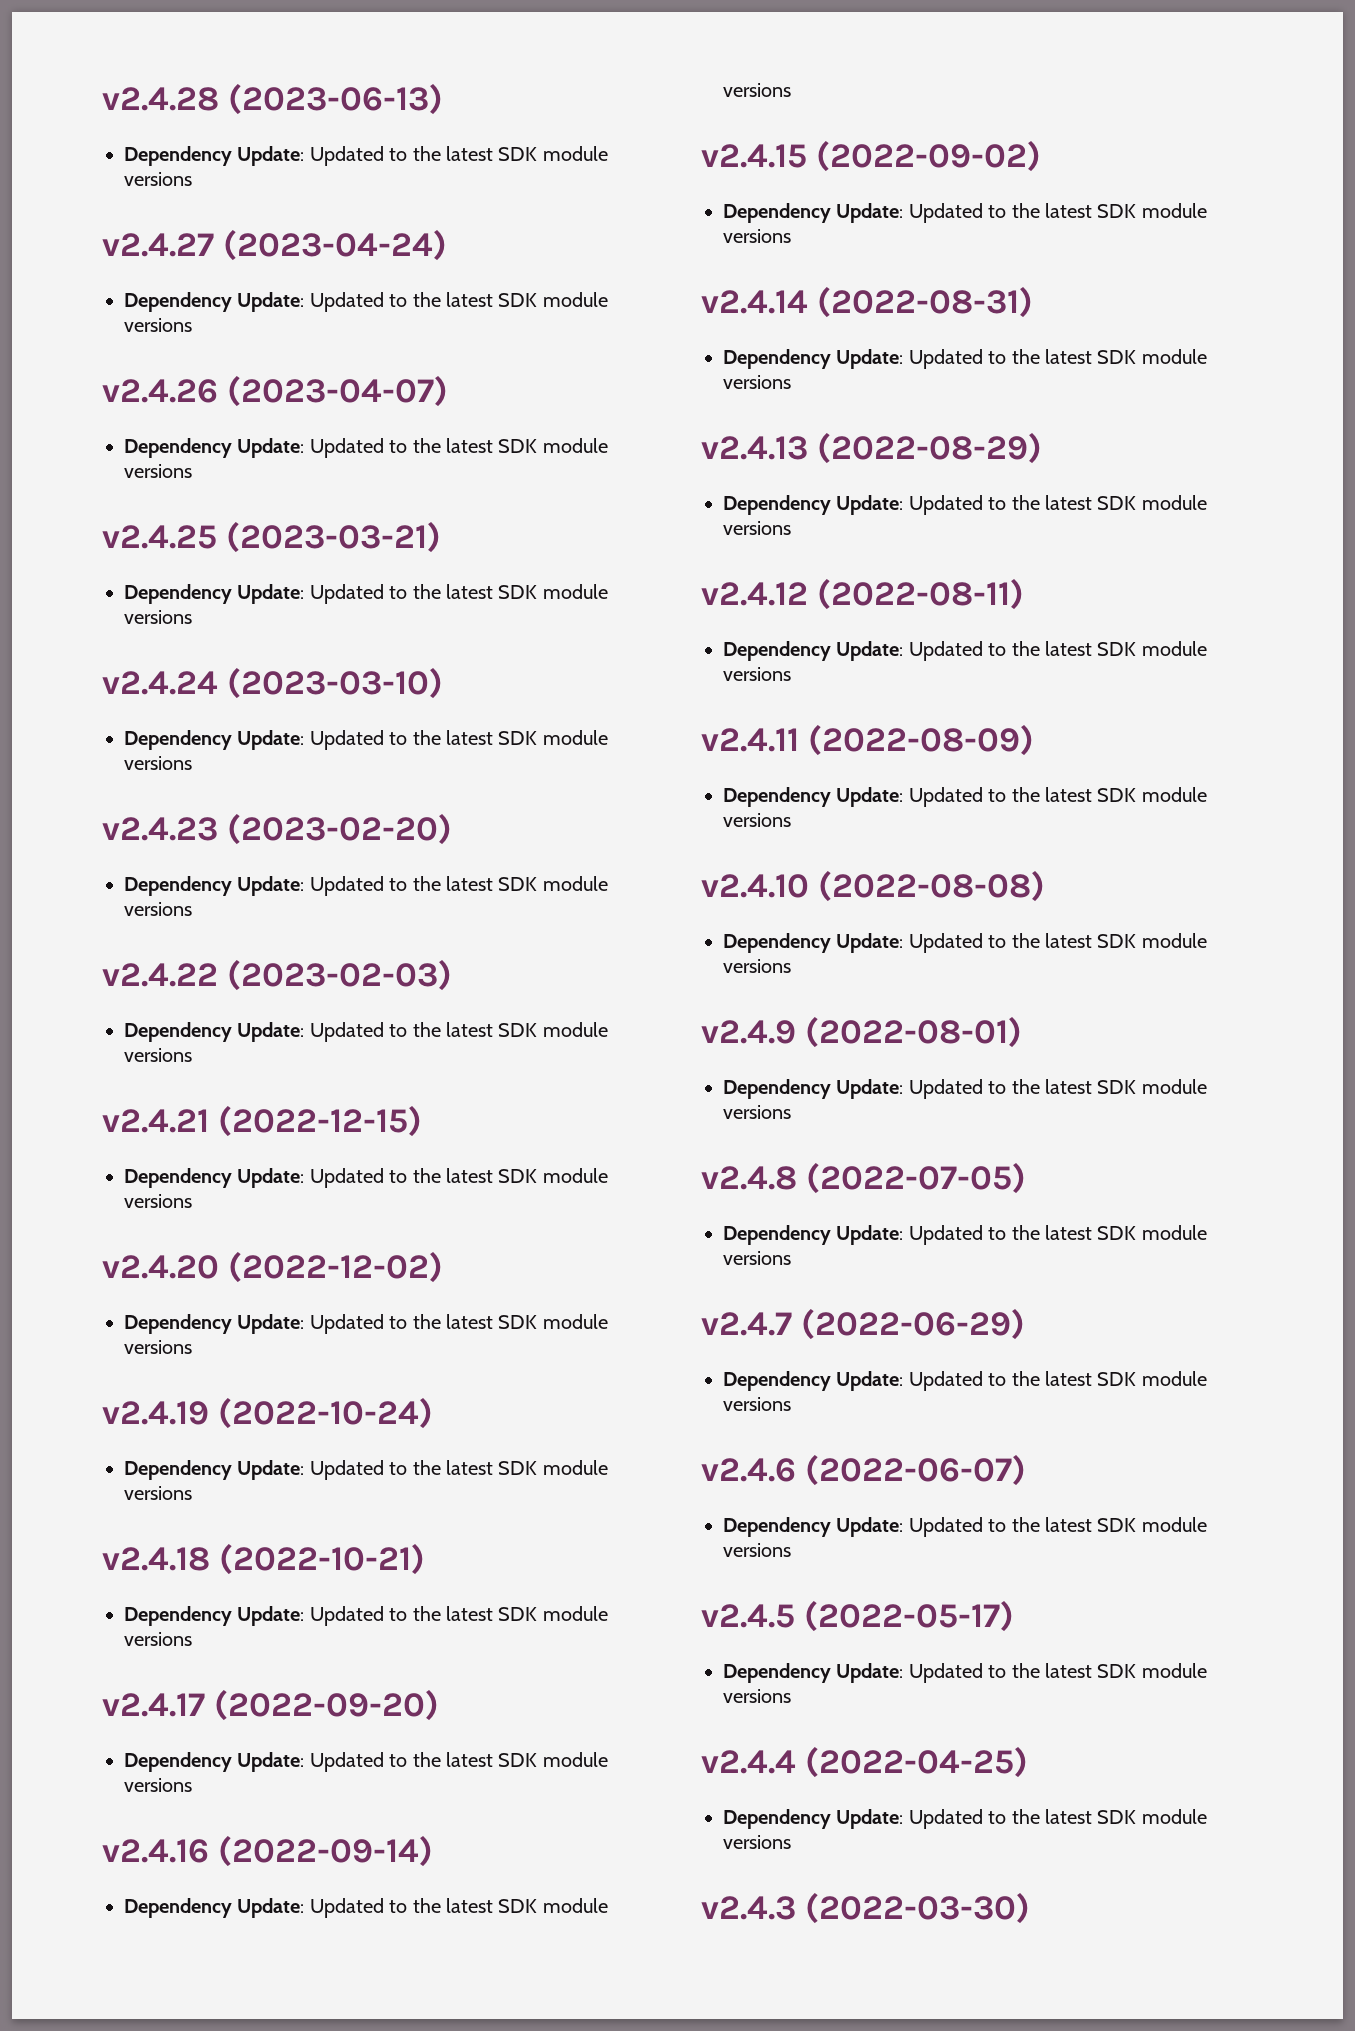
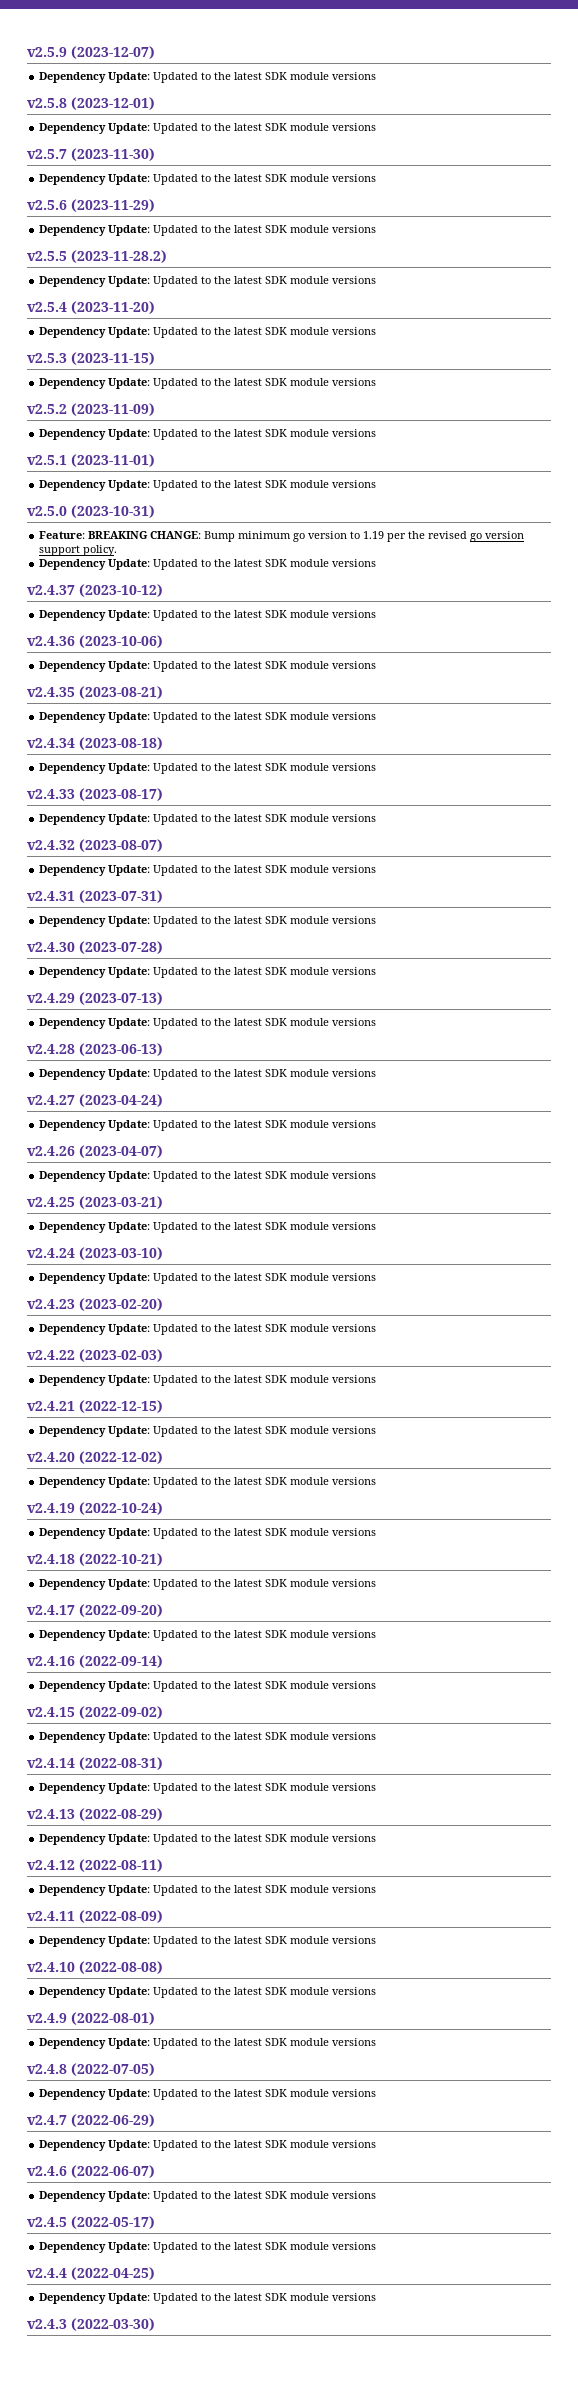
+ v2.5.9 (2023-12-07)
+ Dependency Update: Updated to the latest SDK module versions
+ v2.5.8 (2023-12-01)
+ Dependency Update: Updated to the latest SDK module versions
+ v2.5.7 (2023-11-30)
+ Dependency Update: Updated to the latest SDK module versions
+ v2.5.6 (2023-11-29)
+ Dependency Update: Updated to the latest SDK module versions
+ v2.5.5 (2023-11-28.2)
+ Dependency Update: Updated to the latest SDK module versions
+ v2.5.4 (2023-11-20)
+ Dependency Update: Updated to the latest SDK module versions
+ v2.5.3 (2023-11-15)
+ Dependency Update: Updated to the latest SDK module versions
+ v2.5.2 (2023-11-09)
+ Dependency Update: Updated to the latest SDK module versions
+ v2.5.1 (2023-11-01)
+ Dependency Update: Updated to the latest SDK module versions
+ v2.5.0 (2023-10-31)
+ Feature: BREAKING CHANGE: Bump minimum go version to 1.19 per the revised go version support policy.
+ Dependency Update: Updated to the latest SDK module versions
+ v2.4.37 (2023-10-12)
+ Dependency Update: Updated to the latest SDK module versions
+ v2.4.36 (2023-10-06)
+ Dependency Update: Updated to the latest SDK module versions
+ v2.4.35 (2023-08-21)
+ Dependency Update: Updated to the latest SDK module versions
+ v2.4.34 (2023-08-18)
+ Dependency Update: Updated to the latest SDK module versions
+ v2.4.33 (2023-08-17)
+ Dependency Update: Updated to the latest SDK module versions
+ v2.4.32 (2023-08-07)
+ Dependency Update: Updated to the latest SDK module versions
+ v2.4.31 (2023-07-31)
+ Dependency Update: Updated to the latest SDK module versions
+ v2.4.30 (2023-07-28)
+ Dependency Update: Updated to the latest SDK module versions
+ v2.4.29 (2023-07-13)
+ Dependency Update: Updated to the latest SDK module versions

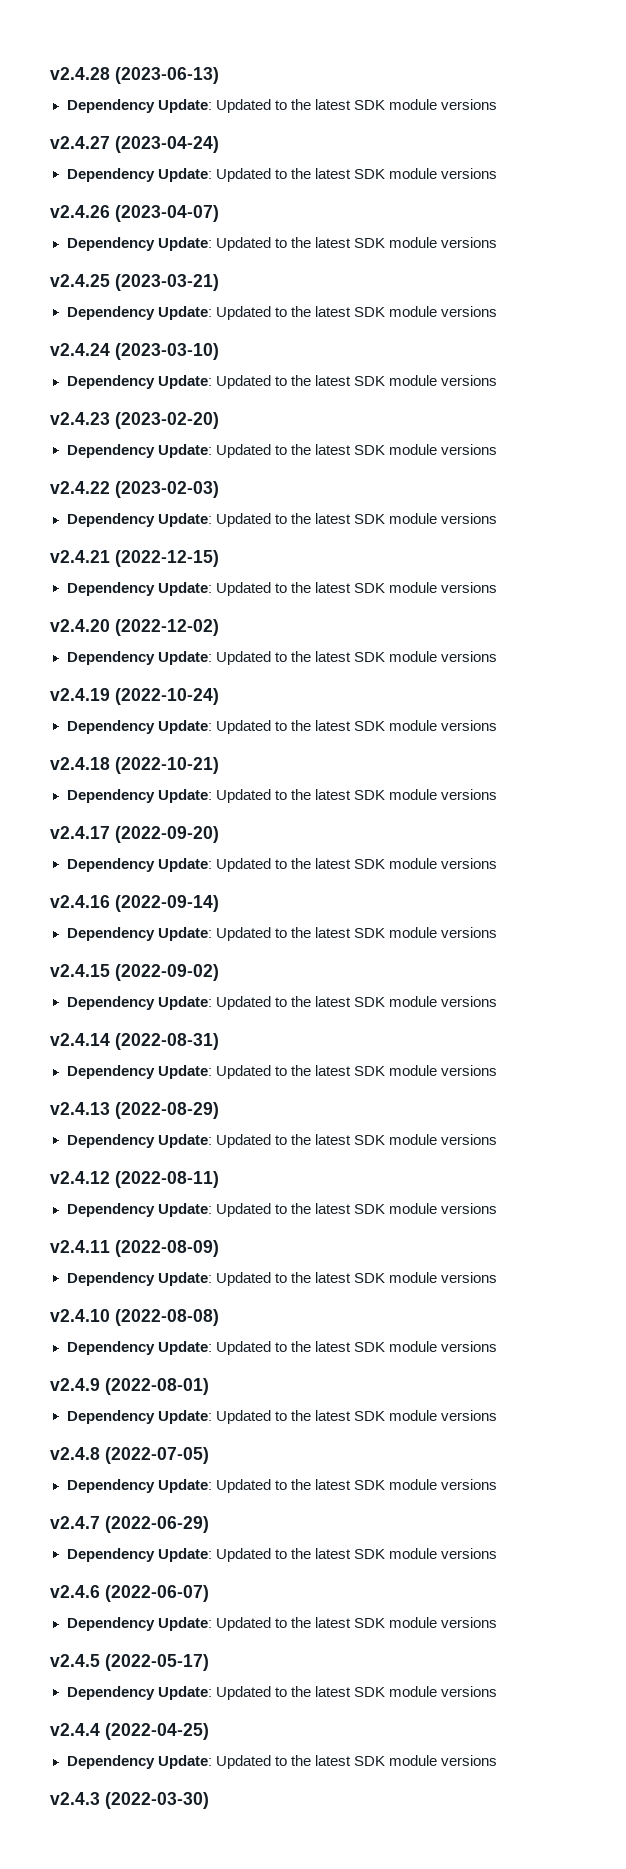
- v2.5.9 (2023-12-07)
- Dependency Update: Updated to the latest SDK module versions
- v2.5.8 (2023-12-01)
- Dependency Update: Updated to the latest SDK module versions
- v2.5.7 (2023-11-30)
- Dependency Update: Updated to the latest SDK module versions
- v2.5.6 (2023-11-29)
- Dependency Update: Updated to the latest SDK module versions
- v2.5.5 (2023-11-28.2)
- Dependency Update: Updated to the latest SDK module versions
- v2.5.4 (2023-11-20)
- Dependency Update: Updated to the latest SDK module versions
- v2.5.3 (2023-11-15)
- Dependency Update: Updated to the latest SDK module versions
- v2.5.2 (2023-11-09)
- Dependency Update: Updated to the latest SDK module versions
- v2.5.1 (2023-11-01)
- Dependency Update: Updated to the latest SDK module versions
- v2.5.0 (2023-10-31)
- Feature: BREAKING CHANGE: Bump minimum go version to 1.19 per the revised go version support policy.
- Dependency Update: Updated to the latest SDK module versions
- v2.4.37 (2023-10-12)
- Dependency Update: Updated to the latest SDK module versions
- v2.4.36 (2023-10-06)
- Dependency Update: Updated to the latest SDK module versions
- v2.4.35 (2023-08-21)
- Dependency Update: Updated to the latest SDK module versions
- v2.4.34 (2023-08-18)
- Dependency Update: Updated to the latest SDK module versions
- v2.4.33 (2023-08-17)
- Dependency Update: Updated to the latest SDK module versions
- v2.4.32 (2023-08-07)
- Dependency Update: Updated to the latest SDK module versions
- v2.4.31 (2023-07-31)
- Dependency Update: Updated to the latest SDK module versions
- v2.4.30 (2023-07-28)
- Dependency Update: Updated to the latest SDK module versions
- v2.4.29 (2023-07-13)
- Dependency Update: Updated to the latest SDK module versions

